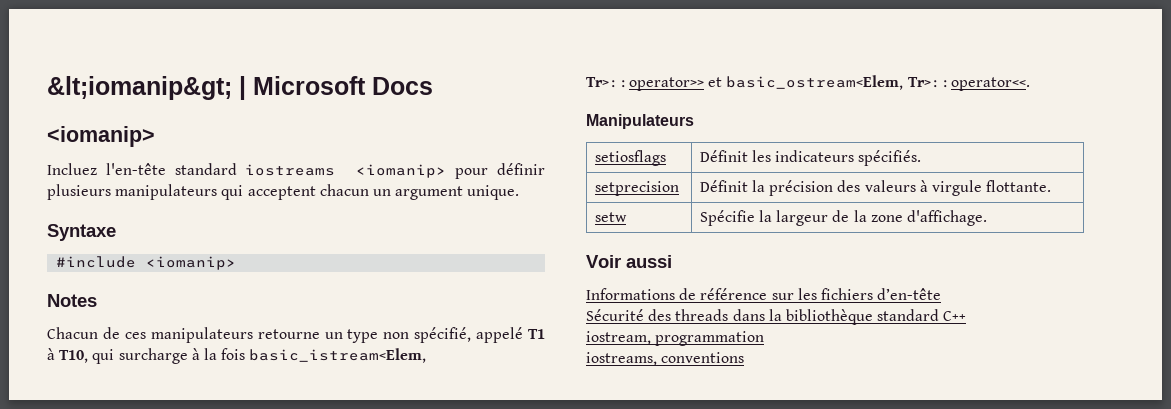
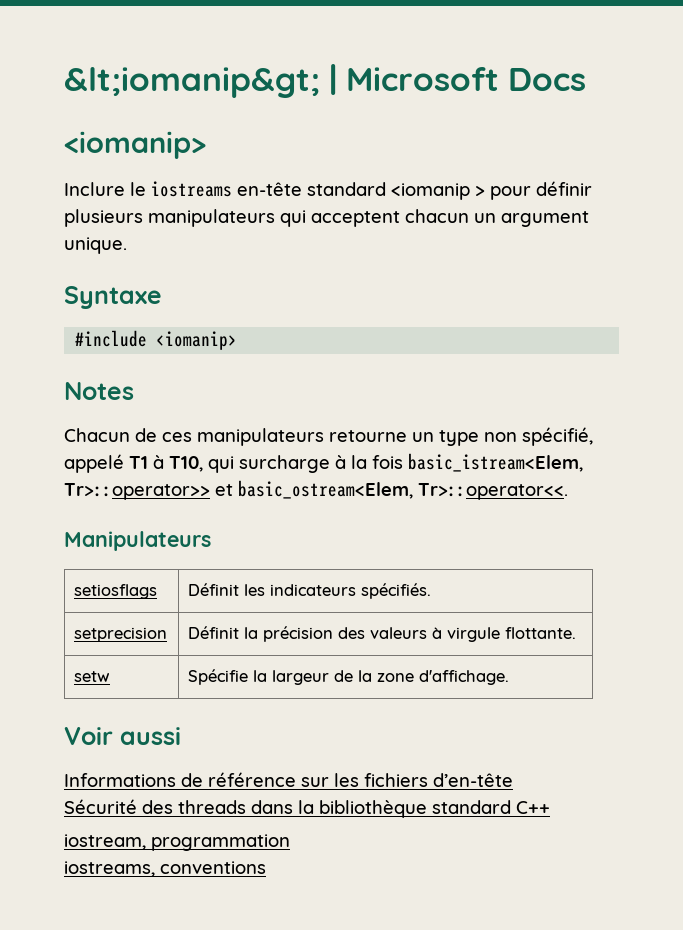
- Incluez l'en-tête standard iostreams <iomanip> pour définir plusieurs manipulateurs qui acceptent chacun un argument unique.
+ Inclure le iostreams en-tête standard <iomanip > pour définir plusieurs manipulateurs qui acceptent chacun un argument unique.

